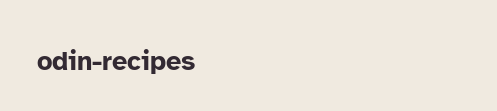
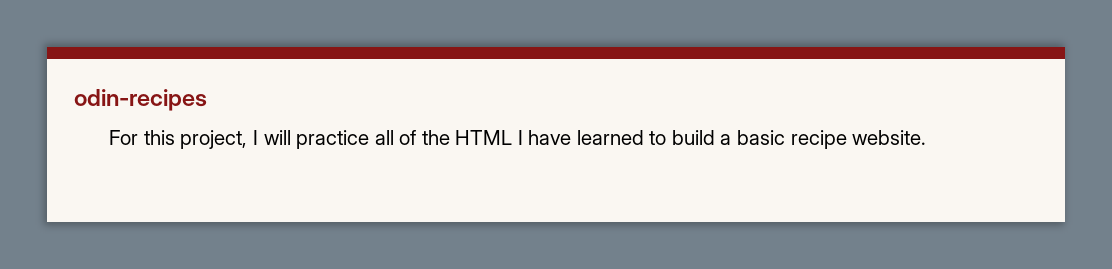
+ For this project, I will practice all of the HTML I have learned to build a basic recipe website.

